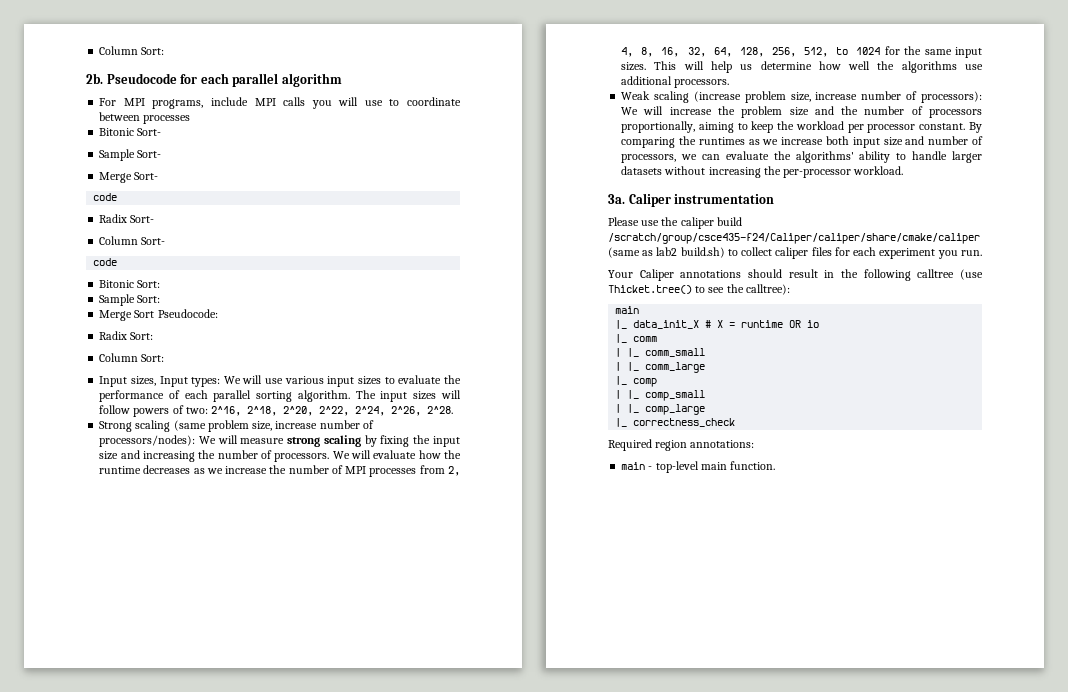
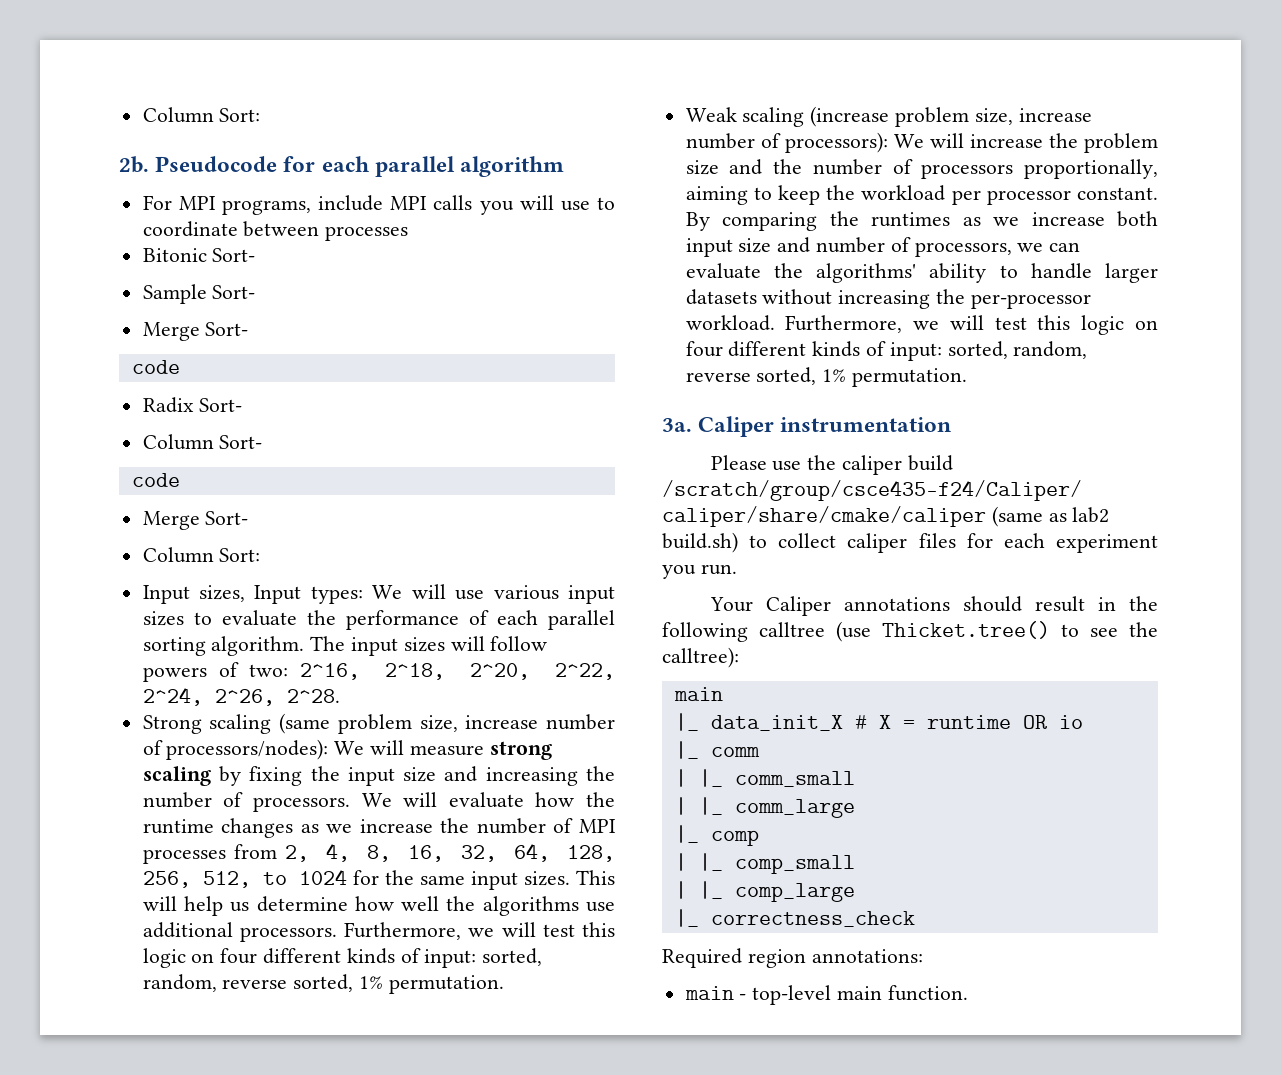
  Column Sort-
  code
- Bitonic Sort:
- Sample Sort:
- Merge Sort Pseudocode:
- Radix Sort:
+ Merge Sort-
- We will evaluate how the runtime decreases as we increase the number of MPI processes from 2, 4, 8, 16, 32, 64, 128, 256, 512, to 1024 for the same input sizes.
+ We will evaluate how the runtime changes as we increase the number of MPI processes from 2, 4, 8, 16, 32, 64, 128, 256, 512, to 1024 for the same input sizes.
- This will help us determine how well the algorithms use additional processors.
+ This will help us determine how well the algorithms use additional processors. Furthermore, we will test this logic on four different kinds of input: sorted, random, reverse sorted, 1% permutation.
- By comparing the runtimes as we increase both input size and number of processors, we can evaluate the algorithms' ability to handle larger datasets without increasing the per-processor workload.
+ By comparing the runtimes as we increase both input size and number of processors, we can evaluate the algorithms' ability to handle larger datasets without increasing the per-processor workload. Furthermore, we will test this logic on four different kinds of input: sorted, random, reverse sorted, 1% permutation.

